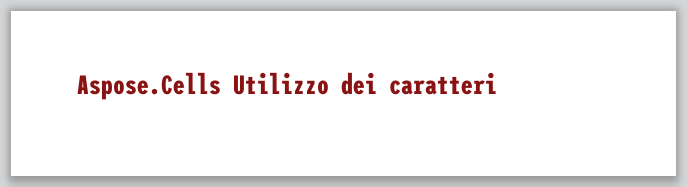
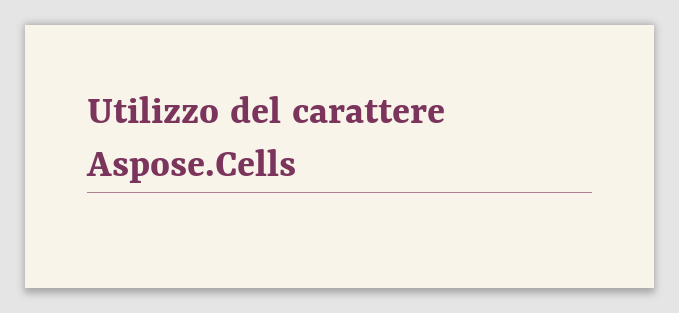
- Aspose.Cells Utilizzo dei caratteri
+ Utilizzo del carattere Aspose.Cells

